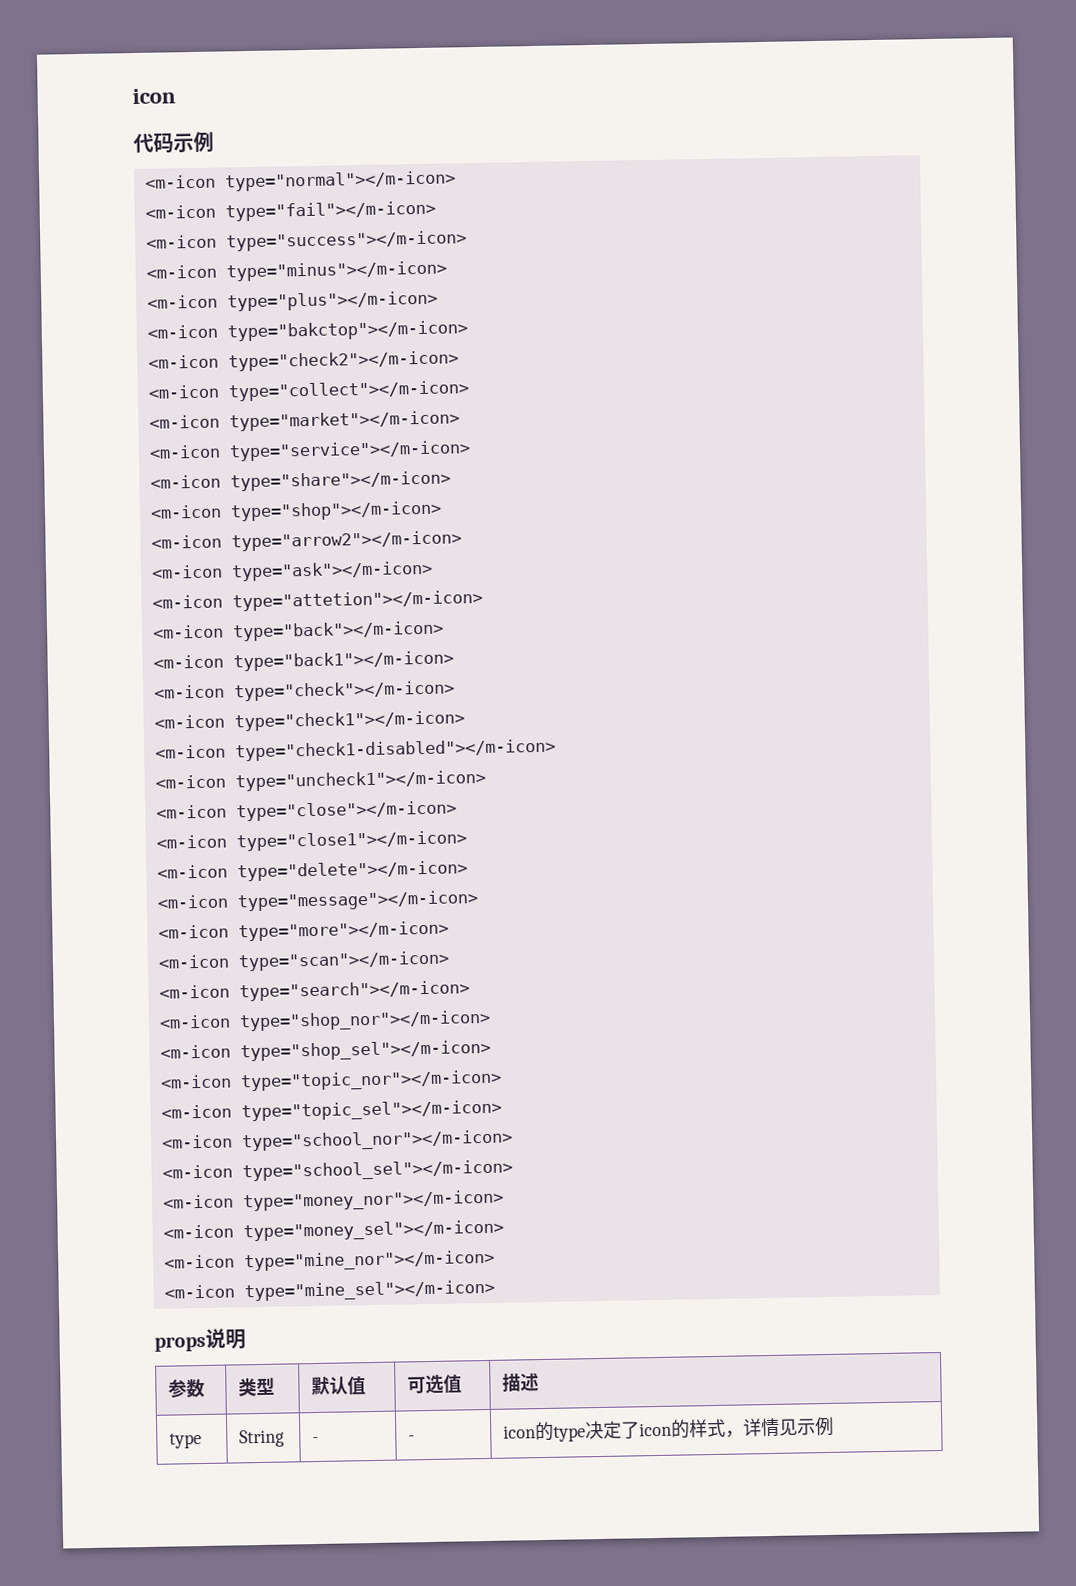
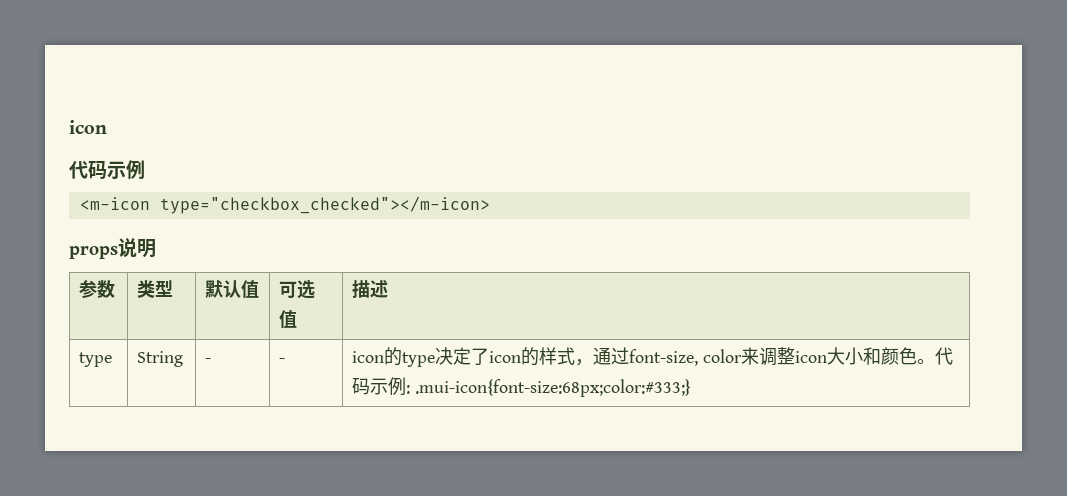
- <m-icon type="normal"></m-icon>
- <m-icon type="fail"></m-icon>
- <m-icon type="success"></m-icon>
- <m-icon type="minus"></m-icon>
- <m-icon type="plus"></m-icon>
- <m-icon type="bakctop"></m-icon>
- <m-icon type="check2"></m-icon>
- <m-icon type="collect"></m-icon>
- <m-icon type="market"></m-icon>
- <m-icon type="service"></m-icon>
- <m-icon type="share"></m-icon>
- <m-icon type="shop"></m-icon>
- <m-icon type="arrow2"></m-icon>
- <m-icon type="ask"></m-icon>
- <m-icon type="attetion"></m-icon>
- <m-icon type="back"></m-icon>
- <m-icon type="back1"></m-icon>
- <m-icon type="check"></m-icon>
- <m-icon type="check1"></m-icon>
- <m-icon type="check1-disabled"></m-icon>
- <m-icon type="uncheck1"></m-icon>
- <m-icon type="close"></m-icon>
- <m-icon type="close1"></m-icon>
- <m-icon type="delete"></m-icon>
- <m-icon type="message"></m-icon>
- <m-icon type="more"></m-icon>
- <m-icon type="scan"></m-icon>
- <m-icon type="search"></m-icon>
- <m-icon type="shop_nor"></m-icon>
- <m-icon type="shop_sel"></m-icon>
- <m-icon type="topic_nor"></m-icon>
- <m-icon type="topic_sel"></m-icon>
- <m-icon type="school_nor"></m-icon>
- <m-icon type="school_sel"></m-icon>
- <m-icon type="money_nor"></m-icon>
- <m-icon type="money_sel"></m-icon>
- <m-icon type="mine_nor"></m-icon>
- <m-icon type="mine_sel"></m-icon>
+ <m-icon type="checkbox_checked"></m-icon>
- type | String | - | - | icon的type决定了icon的样式，详情见示例
+ type | String | - | - | icon的type决定了icon的样式，通过font-size, color来调整icon大小和颜色。代码示例: .mui-icon{font-size:68px;color:#333;}

